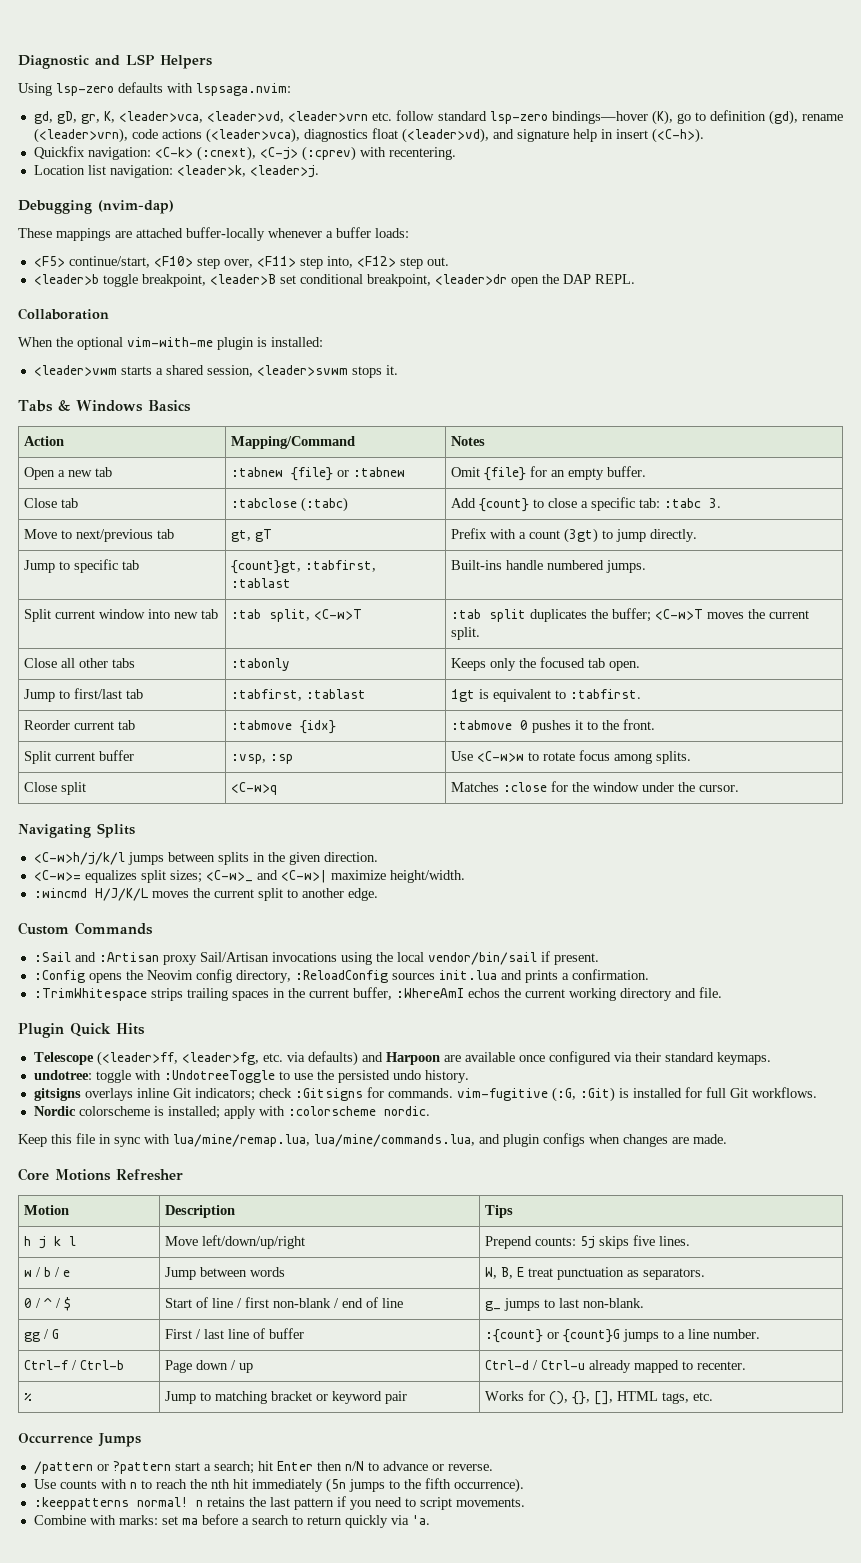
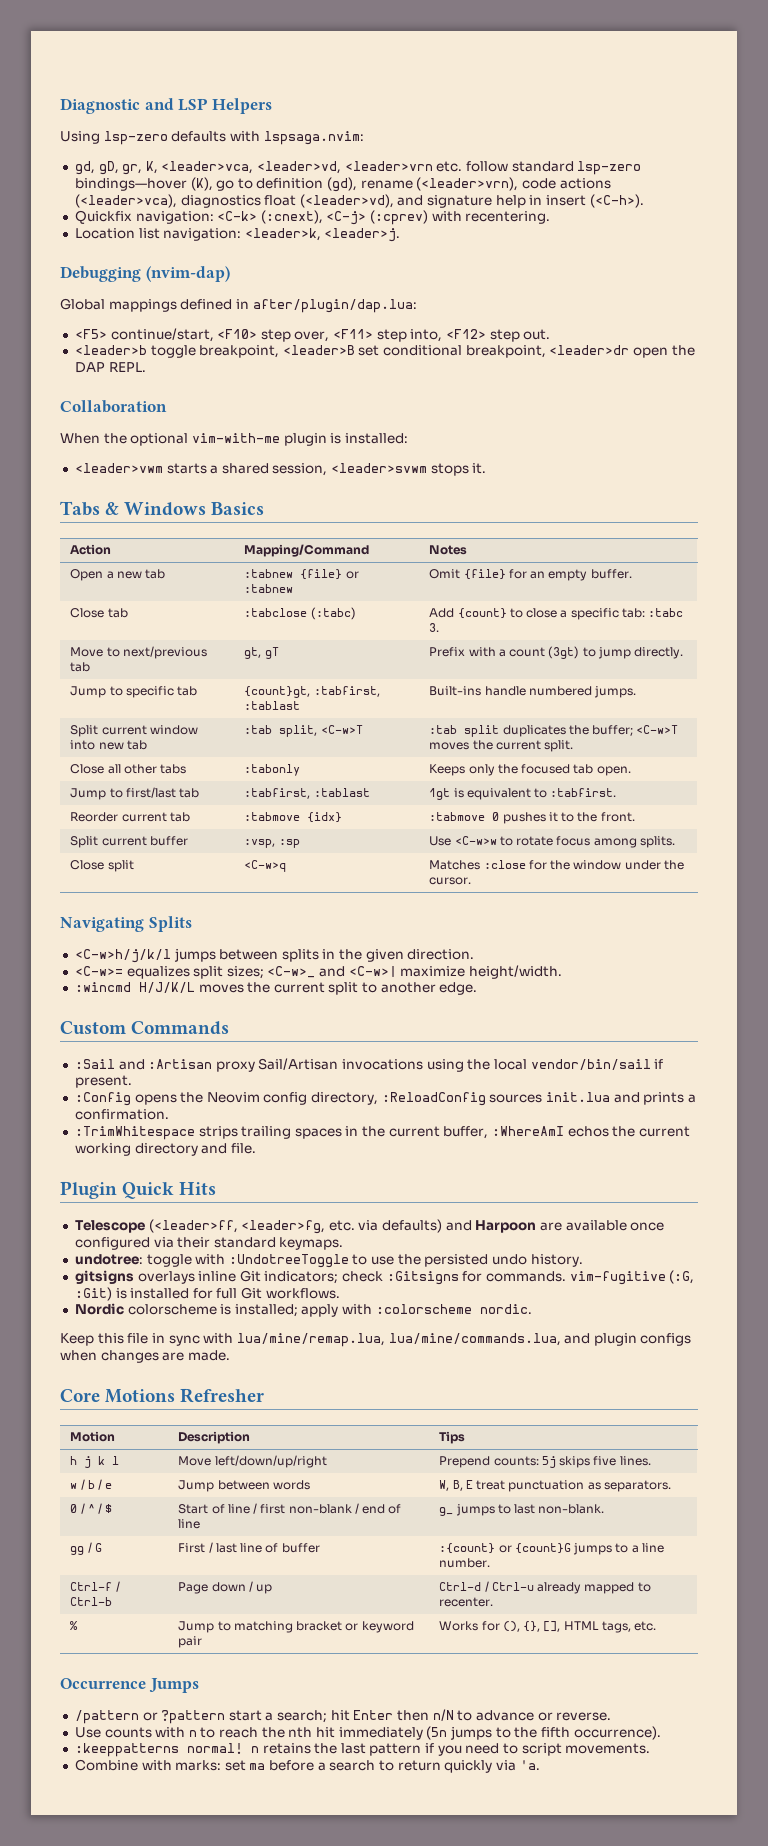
- These mappings are attached buffer-locally whenever a buffer loads:
+ Global mappings defined in after/plugin/dap.lua:

